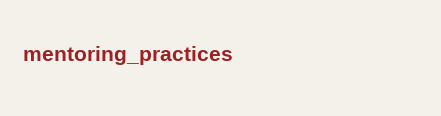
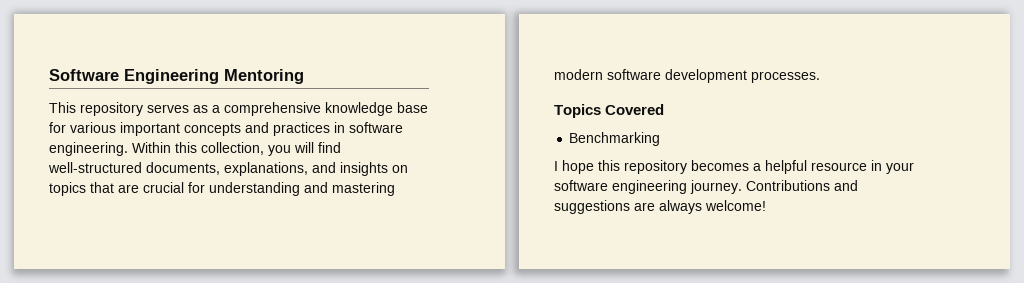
- mentoring_practices
+ Software Engineering Mentoring
+ This repository serves as a comprehensive knowledge base for various important concepts and practices in software engineering. Within this collection, you will find well-structured documents, explanations, and insights on topics that are crucial for understanding and mastering modern software development processes.
+ Topics Covered
+ Benchmarking
+ I hope this repository becomes a helpful resource in your software engineering journey. Contributions and suggestions are always welcome!

